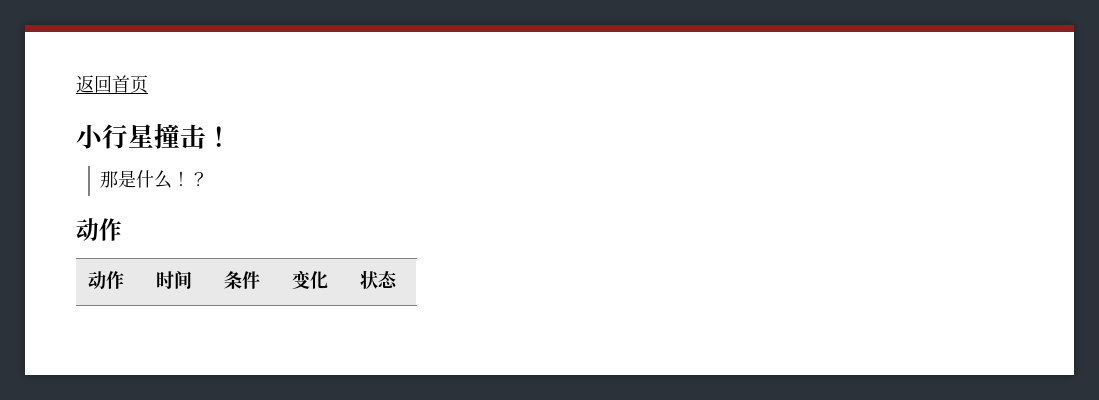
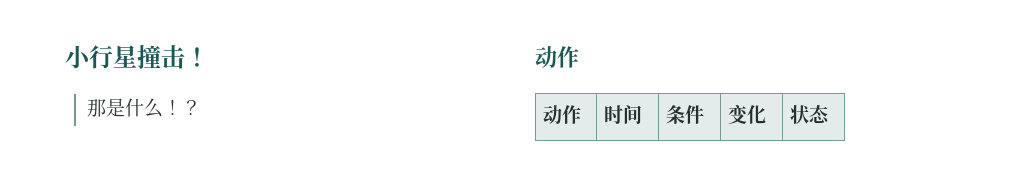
- 返回首页

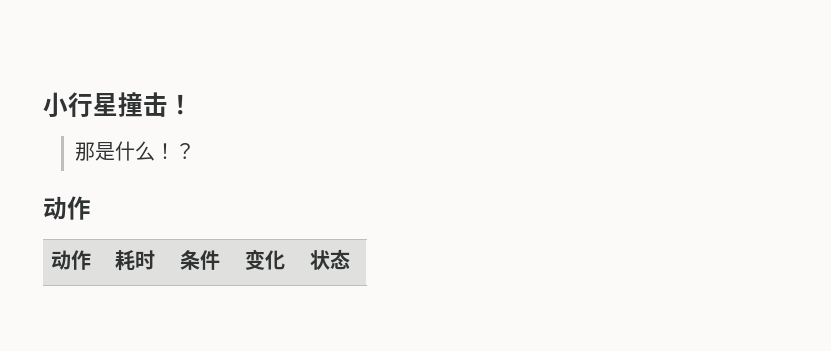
- 动作 | 时间 | 条件 | 变化 | 状态
+ 动作 | 耗时 | 条件 | 变化 | 状态

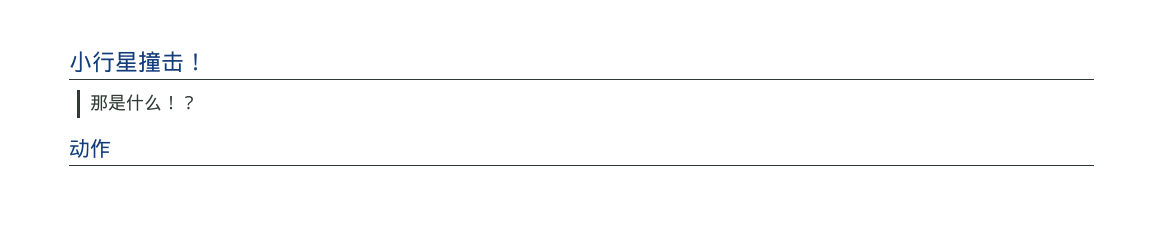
- 动作 | 耗时 | 条件 | 变化 | 状态

